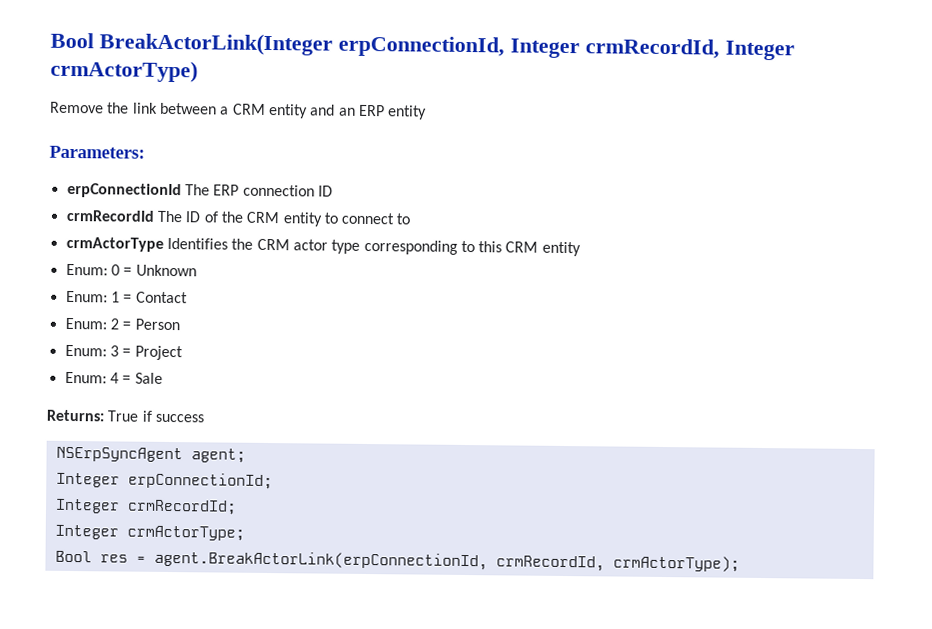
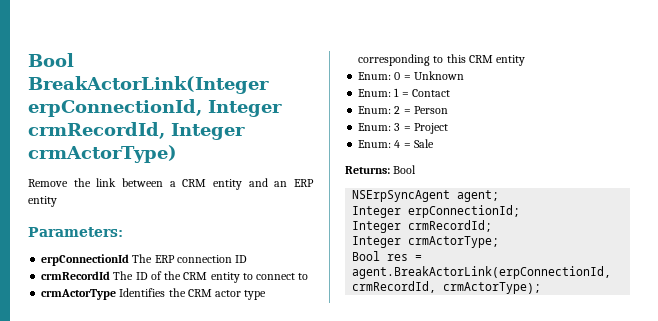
- Returns: True if success
+ Returns: Bool

